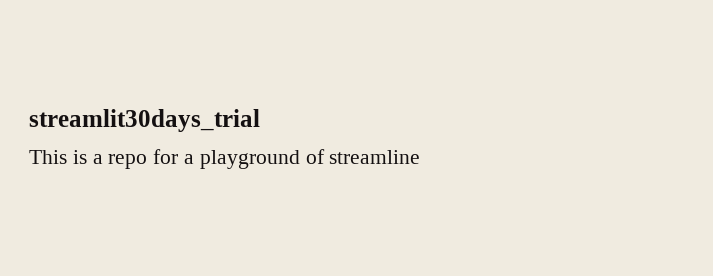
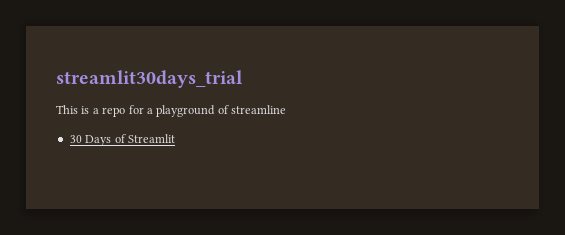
+ 30 Days of Streamlit

